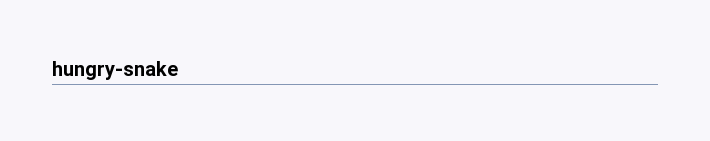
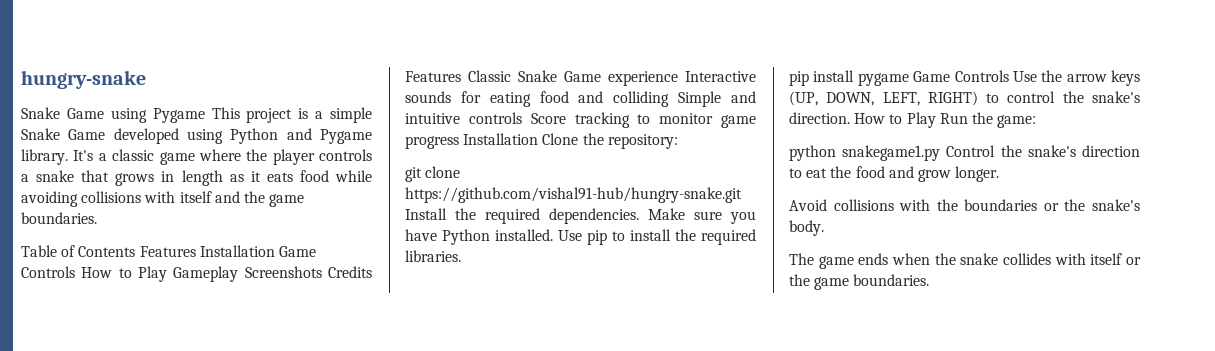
+ Snake Game using Pygame This project is a simple Snake Game developed using Python and Pygame library. It's a classic game where the player controls a snake that grows in length as it eats food while avoiding collisions with itself and the game boundaries.
+ Table of Contents Features Installation Game Controls How to Play Gameplay Screenshots Credits Features Classic Snake Game experience Interactive sounds for eating food and colliding Simple and intuitive controls Score tracking to monitor game progress Installation Clone the repository:
+ git clone https://github.com/vishal91-hub/hungry-snake.git Install the required dependencies. Make sure you have Python installed. Use pip to install the required libraries.
+ pip install pygame Game Controls Use the arrow keys (UP, DOWN, LEFT, RIGHT) to control the snake's direction. How to Play Run the game:
+ python snakegame1.py Control the snake's direction to eat the food and grow longer.
+ Avoid collisions with the boundaries or the snake's body.
+ The game ends when the snake collides with itself or the game boundaries.

